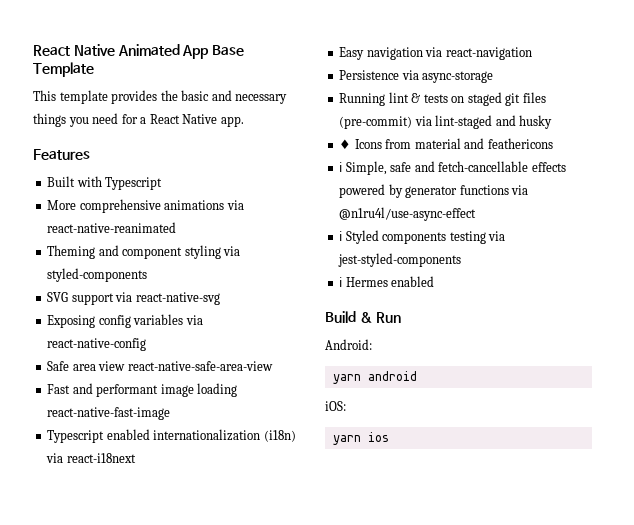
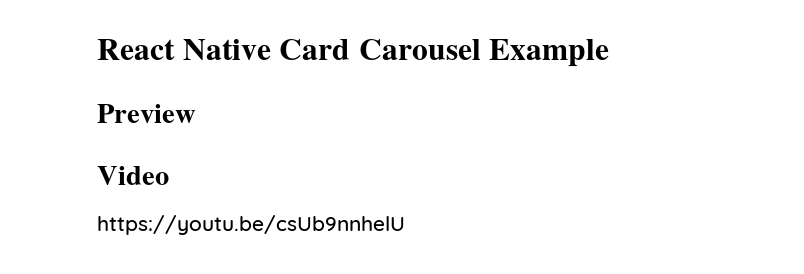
- React Native Animated App Base Template
- This template provides the basic and necessary things you need for a React Native app.
- Features
- Built with Typescript
- More comprehensive animations via react-native-reanimated
- Theming and component styling via styled-components
- SVG support via react-native-svg
- Exposing config variables via react-native-config
- Safe area view react-native-safe-area-view
- Fast and performant image loading react-native-fast-image
- Typescript enabled internationalization (i18n) via react-i18next
- Easy navigation via react-navigation
- Persistence via async-storage
- Running lint & tests on staged git files (pre-commit) via lint-staged and husky
- ♦ Icons from material and feathericons
- ℹ Simple, safe and fetch-cancellable effects powered by generator functions via @n1ru4l/use-async-effect
- ℹ Styled components testing via jest-styled-components
- ℹ Hermes enabled
- Build & Run
- Android:
- yarn android
- iOS:
- yarn ios
+ React Native Card Carousel Example
+ Preview
+ Video
+ https://youtu.be/csUb9nnhelU

